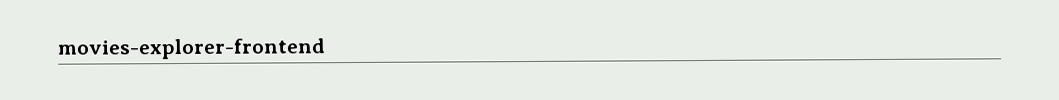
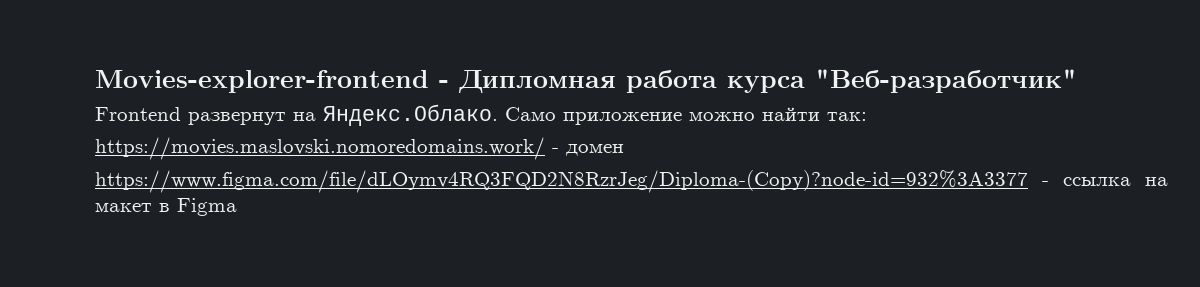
- movies-explorer-frontend
+ Movies-explorer-frontend - Дипломная работа курса "Веб-разработчик"
+ Frontend развернут на Яндекс.Облако. Само приложение можно найти так:
+ https://movies.maslovski.nomoredomains.work/ - домен
+ https://www.figma.com/file/dLOymv4RQ3FQD2N8RzrJeg/Diploma-(Copy)?node-id=932%3A3377 - ссылка на макет в Figma

